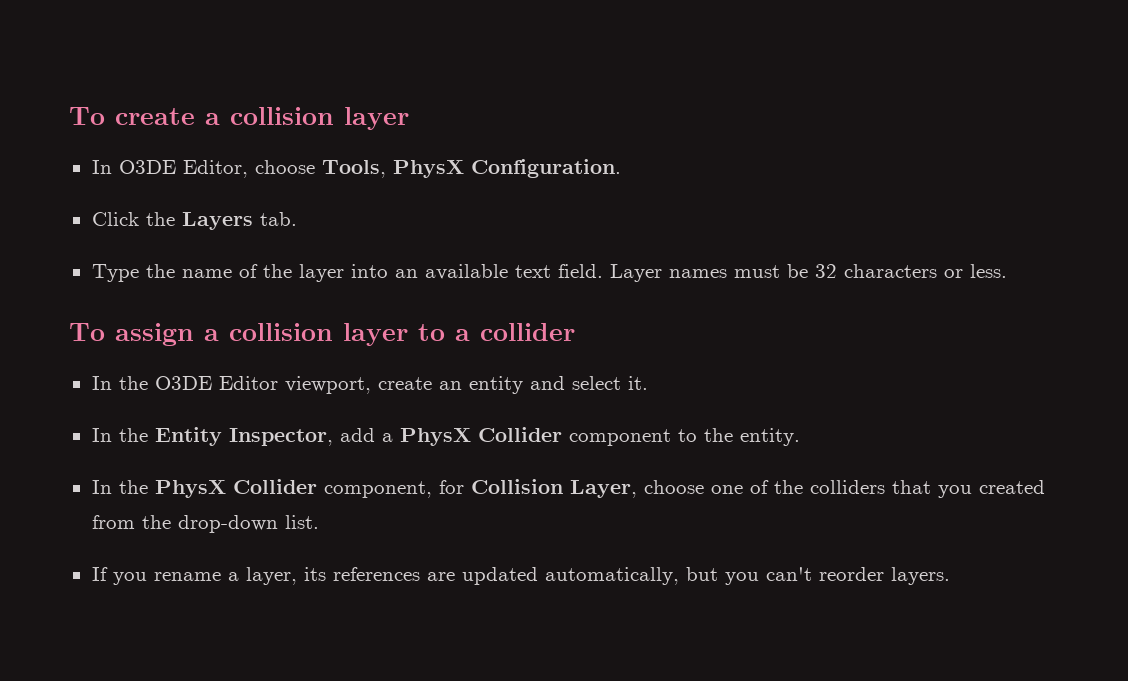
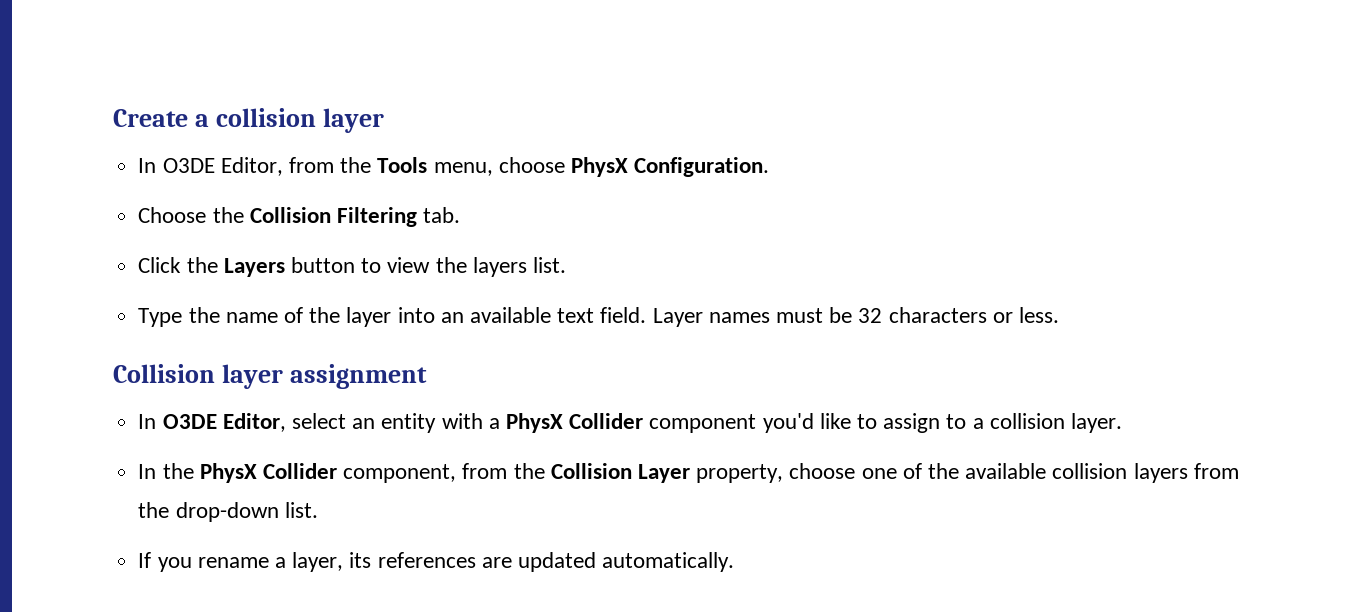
- To create a collision layer
+ Create a collision layer
- In O3DE Editor, choose Tools, PhysX Configuration.
- Click the Layers tab.
+ In O3DE Editor, from the Tools menu, choose PhysX Configuration.
+ Choose the Collision Filtering tab.
+ Click the Layers button to view the layers list.
- To assign a collision layer to a collider
- In the O3DE Editor viewport, create an entity and select it.
- In the Entity Inspector, add a PhysX Collider component to the entity.
+ Collision layer assignment
+ In O3DE Editor, select an entity with a PhysX Collider component you'd like to assign to a collision layer.
- In the PhysX Collider component, for Collision Layer, choose one of the colliders that you created from the drop-down list.
+ In the PhysX Collider component, from the Collision Layer property, choose one of the available collision layers from the drop-down list.
- If you rename a layer, its references are updated automatically, but you can't reorder layers.
+ If you rename a layer, its references are updated automatically.

